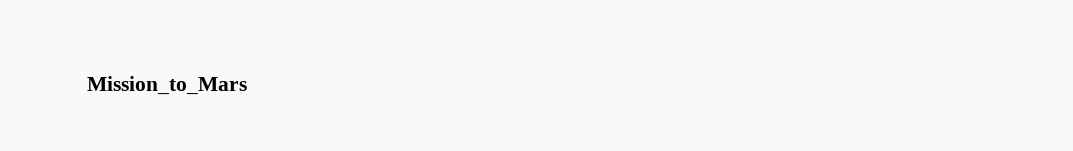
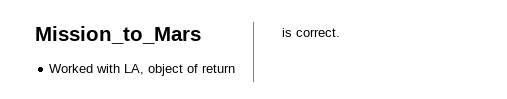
+ Worked with LA, object of return is correct.

